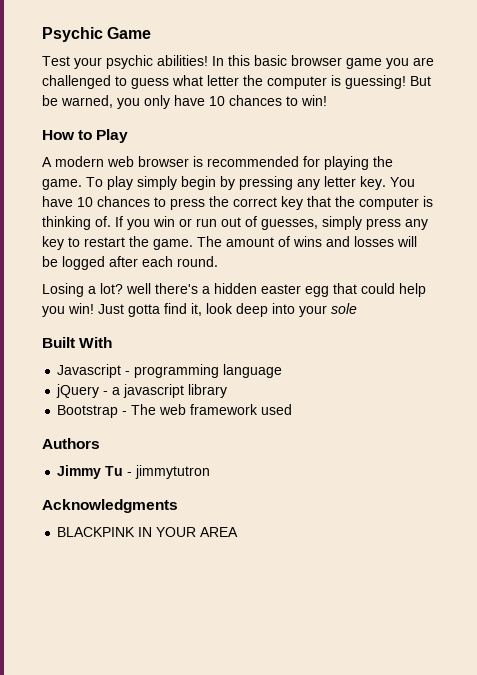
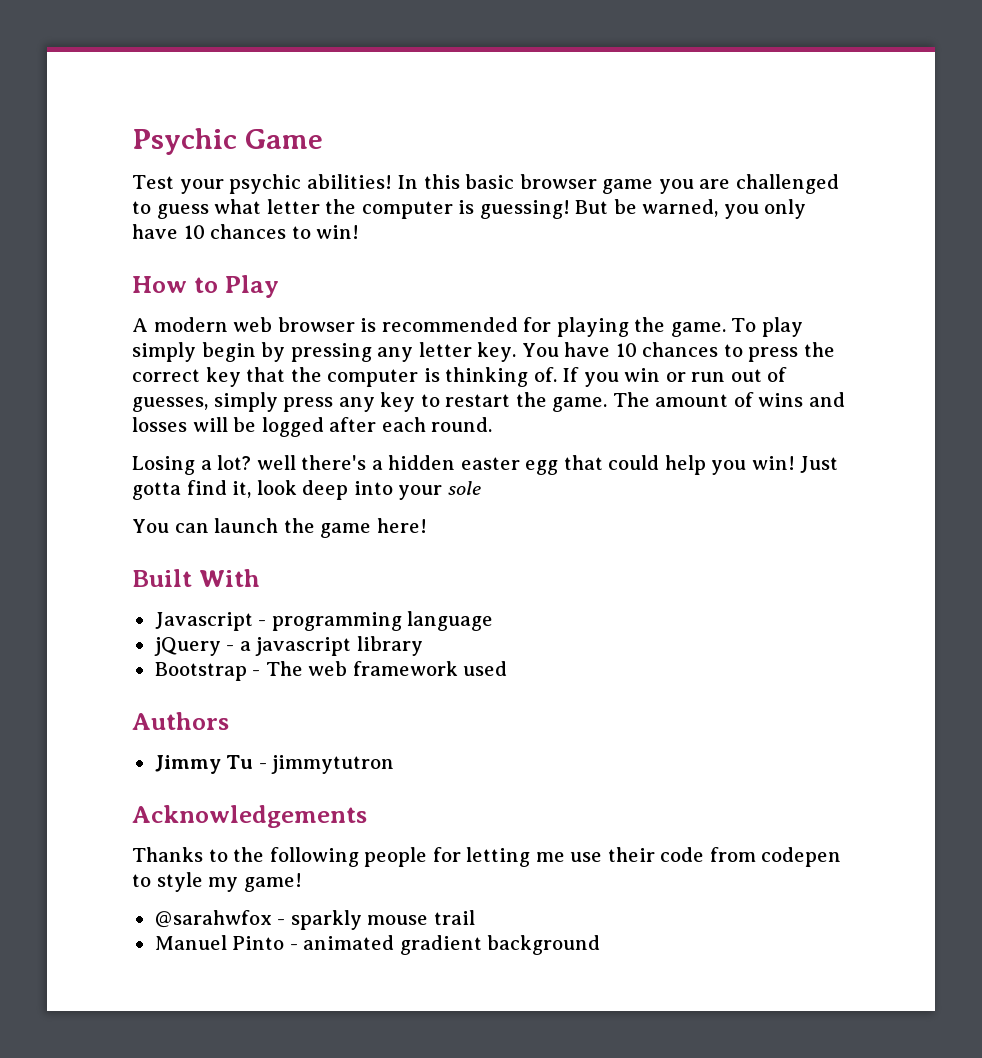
+ You can launch the game here!
- Acknowledgments
- BLACKPINK IN YOUR AREA
+ Acknowledgements
+ Thanks to the following people for letting me use their code from codepen to style my game!
+ @sarahwfox - sparkly mouse trail
+ Manuel Pinto - animated gradient background

